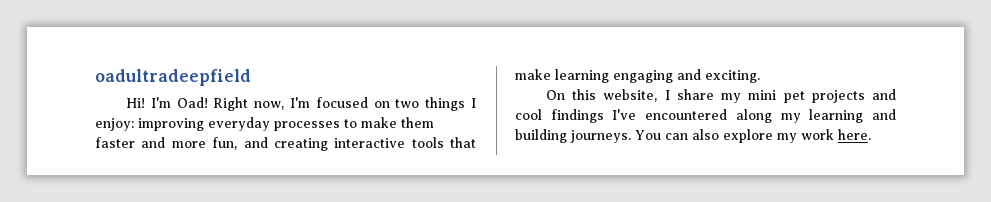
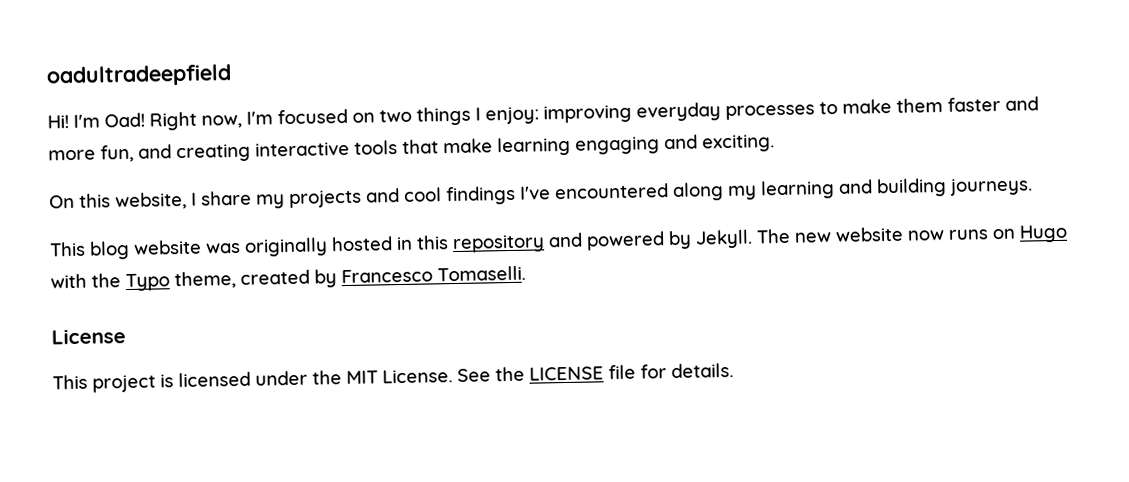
- On this website, I share my mini pet projects and cool findings I've encountered along my learning and building journeys. You can also explore my work here.
+ On this website, I share my projects and cool findings I've encountered along my learning and building journeys.
+ This blog website was originally hosted in this repository and powered by Jekyll. The new website now runs on Hugo with the Typo theme, created by Francesco Tomaselli.
+ License
+ This project is licensed under the MIT License. See the LICENSE file for details.

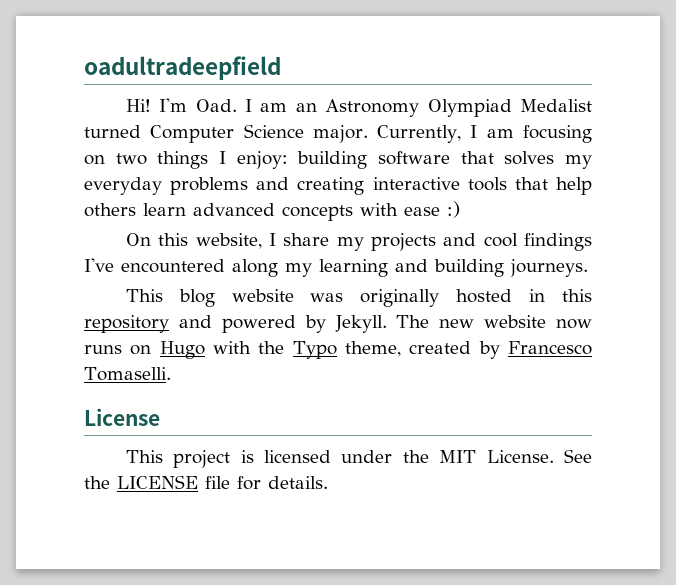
- I'm Oad! Right now, I'm focused on two things I enjoy: improving everyday processes to make them faster and more fun, and creating interactive tools that make learning engaging and exciting.
+ I'm Oad. I am an Astronomy Olympiad Medalist turned Computer Science major. Currently, I am focusing on two things I enjoy: building software that solves my everyday problems and creating interactive tools that help others learn advanced concepts with ease :)

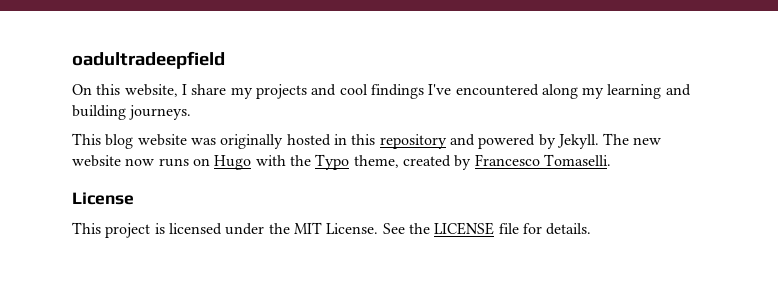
- Hi! I'm Oad. I am an Astronomy Olympiad Medalist turned Computer Science major. Currently, I am focusing on two things I enjoy: building software that solves my everyday problems and creating interactive tools that help others learn advanced concepts with ease :)

